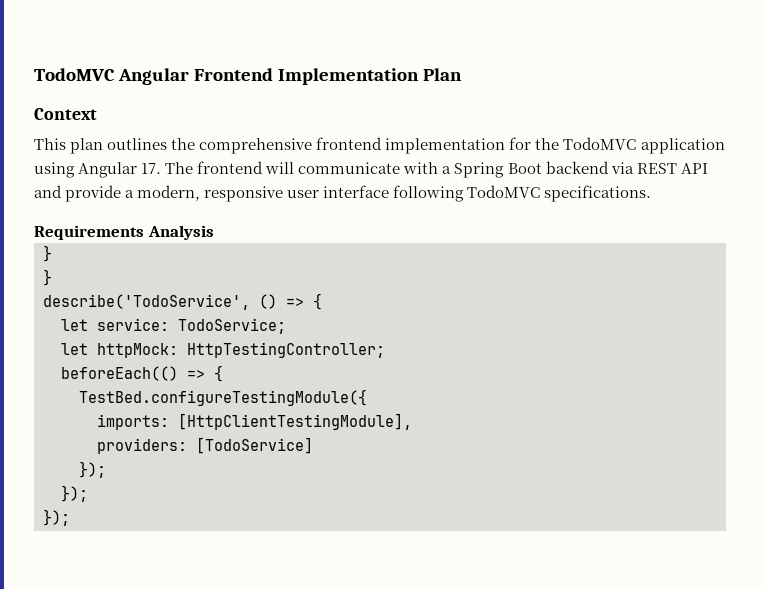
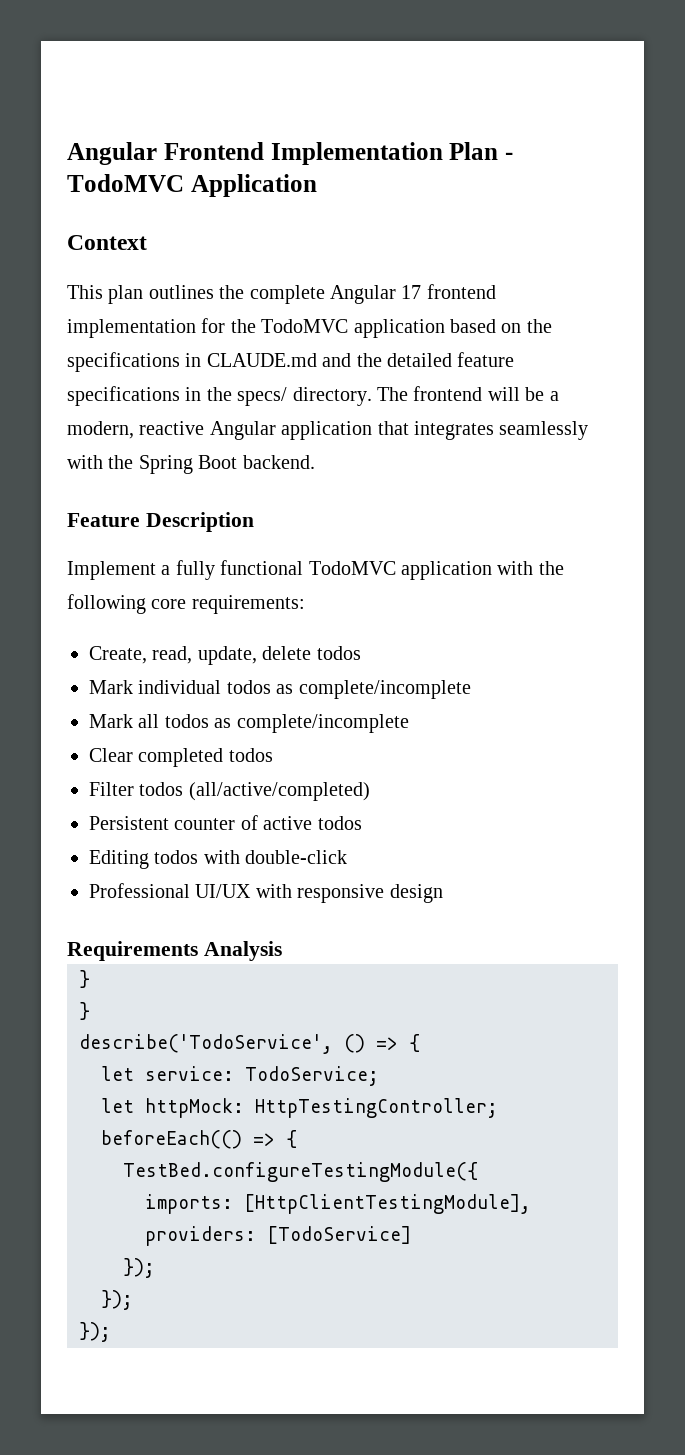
- TodoMVC Angular Frontend Implementation Plan
+ Angular Frontend Implementation Plan - TodoMVC Application
- This plan outlines the comprehensive frontend implementation for the TodoMVC application using Angular 17. The frontend will communicate with a Spring Boot backend via REST API and provide a modern, responsive user interface following TodoMVC specifications.
+ This plan outlines the complete Angular 17 frontend implementation for the TodoMVC application based on the specifications in CLAUDE.md and the detailed feature specifications in the specs/ directory. The frontend will be a modern, reactive Angular application that integrates seamlessly with the Spring Boot backend.
+ Feature Description
+ Implement a fully functional TodoMVC application with the following core requirements:
+ Create, read, update, delete todos
+ Mark individual todos as complete/incomplete
+ Mark all todos as complete/incomplete
+ Clear completed todos
+ Filter todos (all/active/completed)
+ Persistent counter of active todos
+ Editing todos with double-click
+ Professional UI/UX with responsive design

